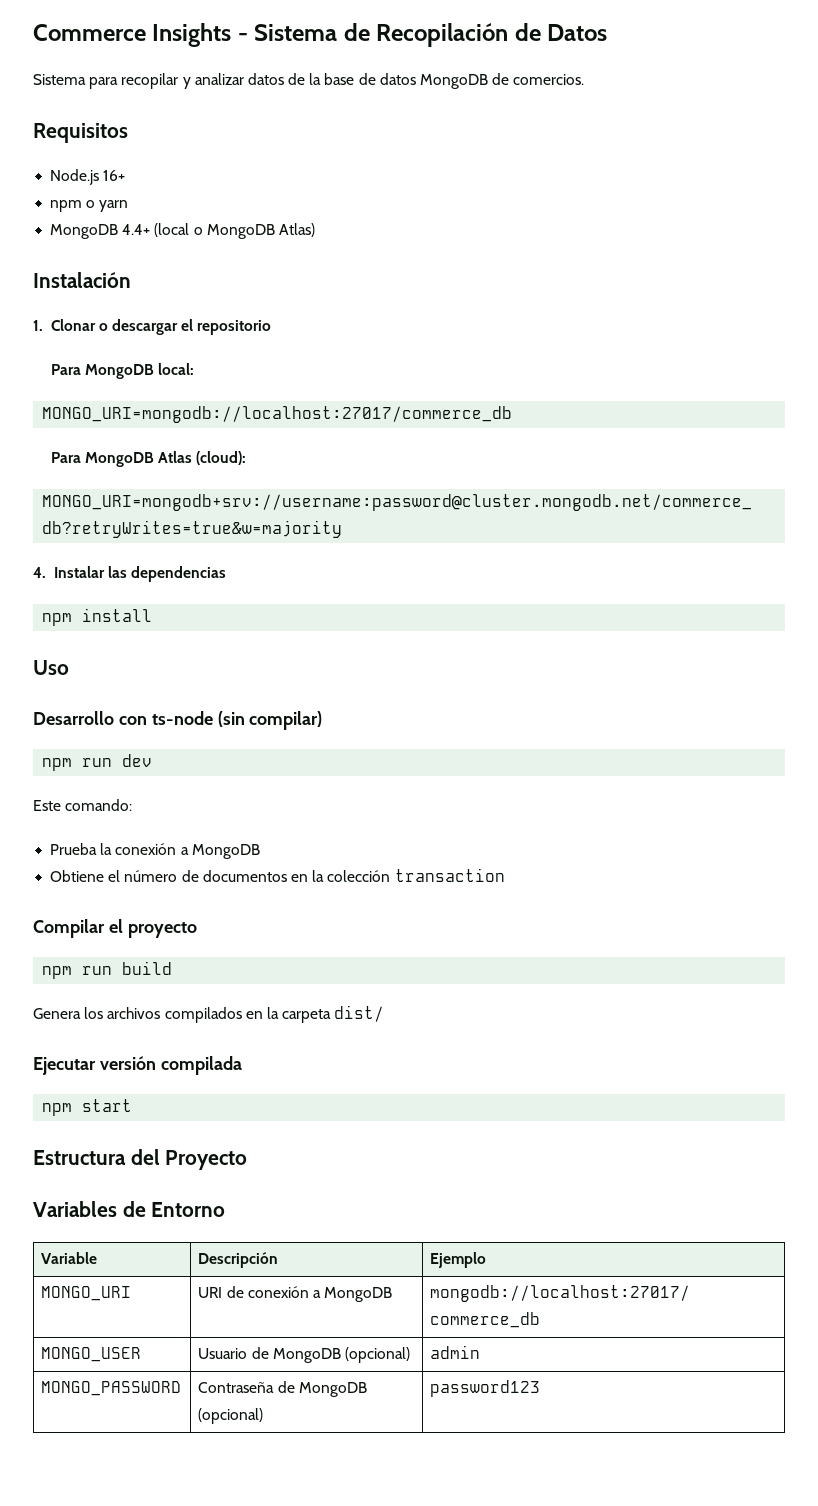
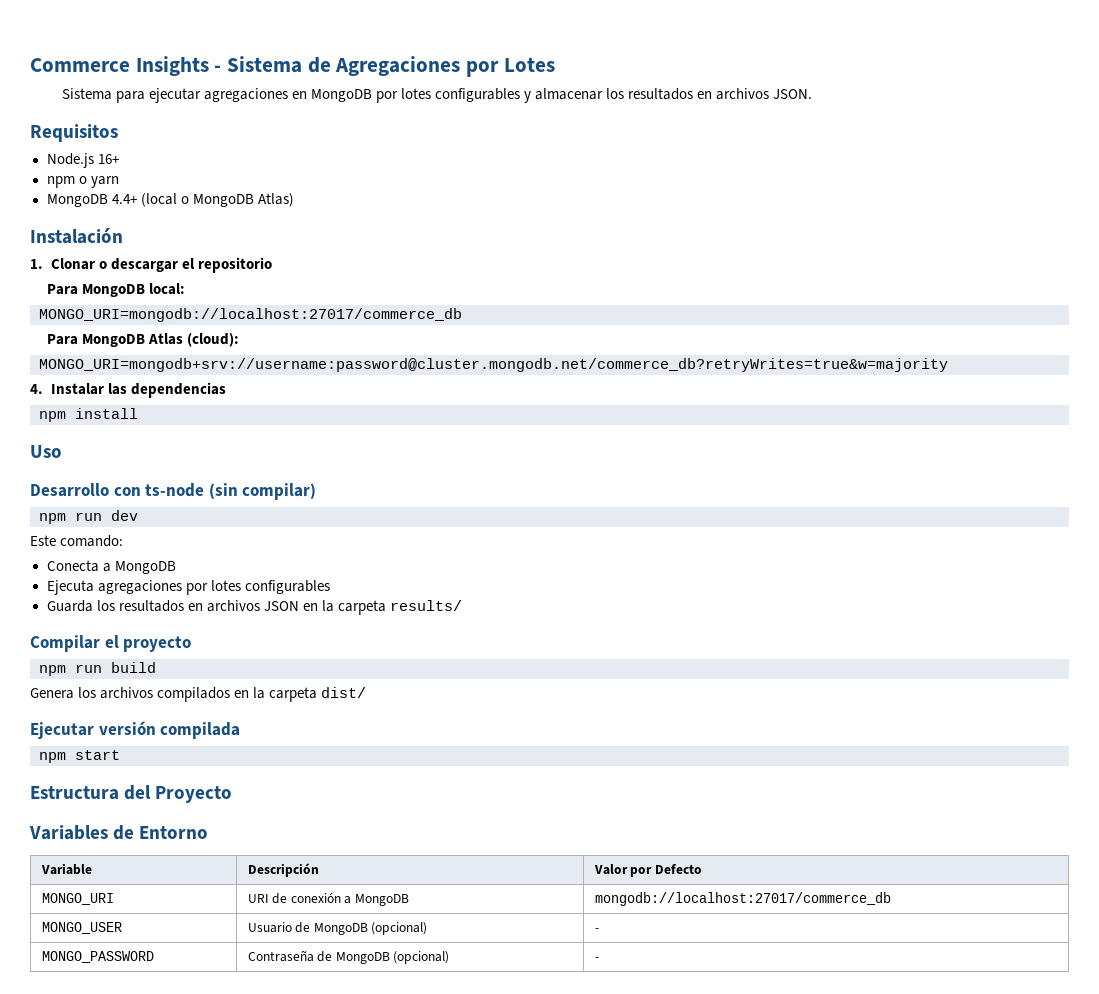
- Commerce Insights - Sistema de Recopilación de Datos
+ Commerce Insights - Sistema de Agregaciones por Lotes
- Sistema para recopilar y analizar datos de la base de datos MongoDB de comercios.
+ Sistema para ejecutar agregaciones en MongoDB por lotes configurables y almacenar los resultados en archivos JSON.
- Prueba la conexión a MongoDB
+ Conecta a MongoDB
- Obtiene el número de documentos en la colección transaction
+ Ejecuta agregaciones por lotes configurables
+ Guarda los resultados en archivos JSON en la carpeta results/
- Variable | Descripción | Ejemplo
+ Variable | Descripción | Valor por Defecto
- MONGO_USER | Usuario de MongoDB (opcional) | admin
+ MONGO_USER | Usuario de MongoDB (opcional) | -
- MONGO_PASSWORD | Contraseña de MongoDB (opcional) | password123
+ MONGO_PASSWORD | Contraseña de MongoDB (opcional) | -

